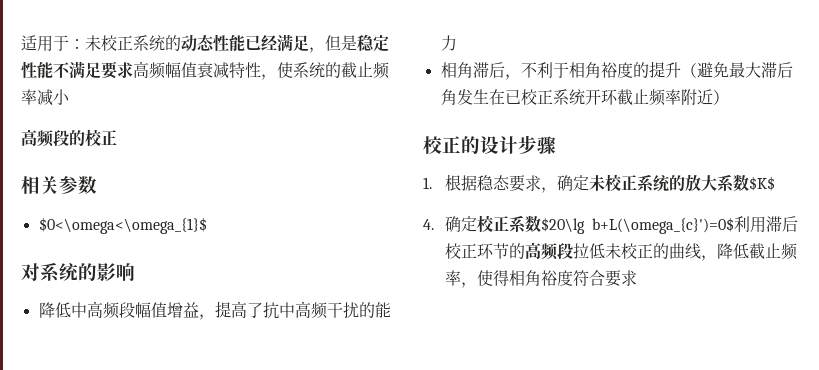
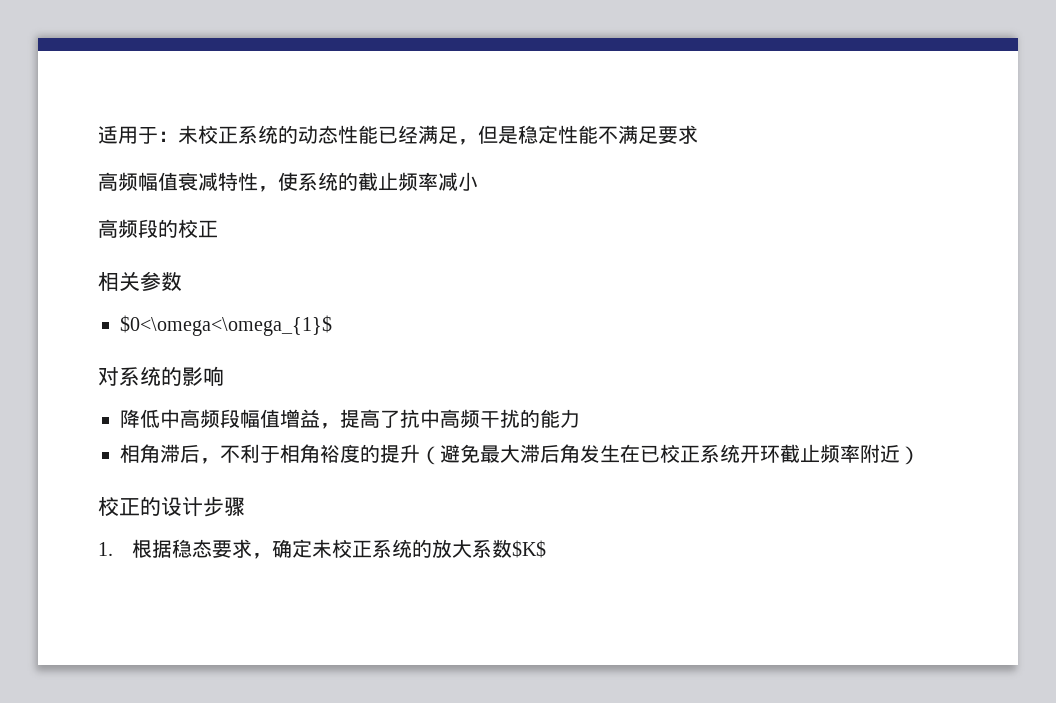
- 适用于：未校正系统的动态性能已经满足，但是稳定性能不满足要求高频幅值衰减特性，使系统的截止频率减小
+ 适用于：未校正系统的动态性能已经满足，但是稳定性能不满足要求
+ 高频幅值衰减特性，使系统的截止频率减小
- 4.确定校正系数$20\lg b+L(\omega_{c}')=0$利用滞后校正环节的高频段拉低未校正的曲线，降低截止频率，使得相角裕度符合要求

